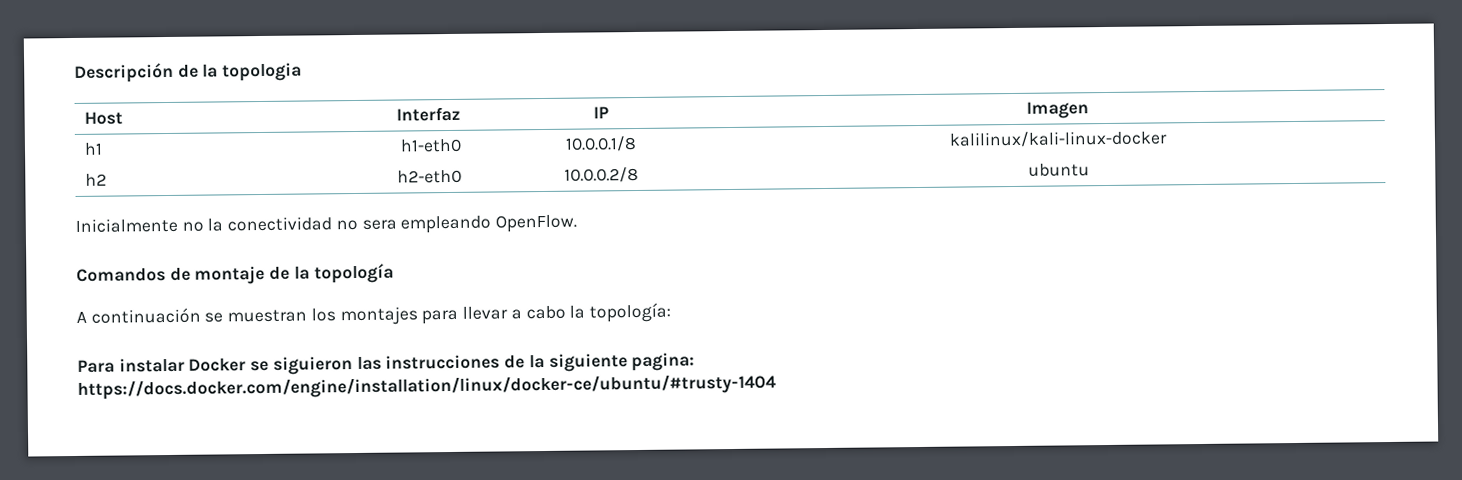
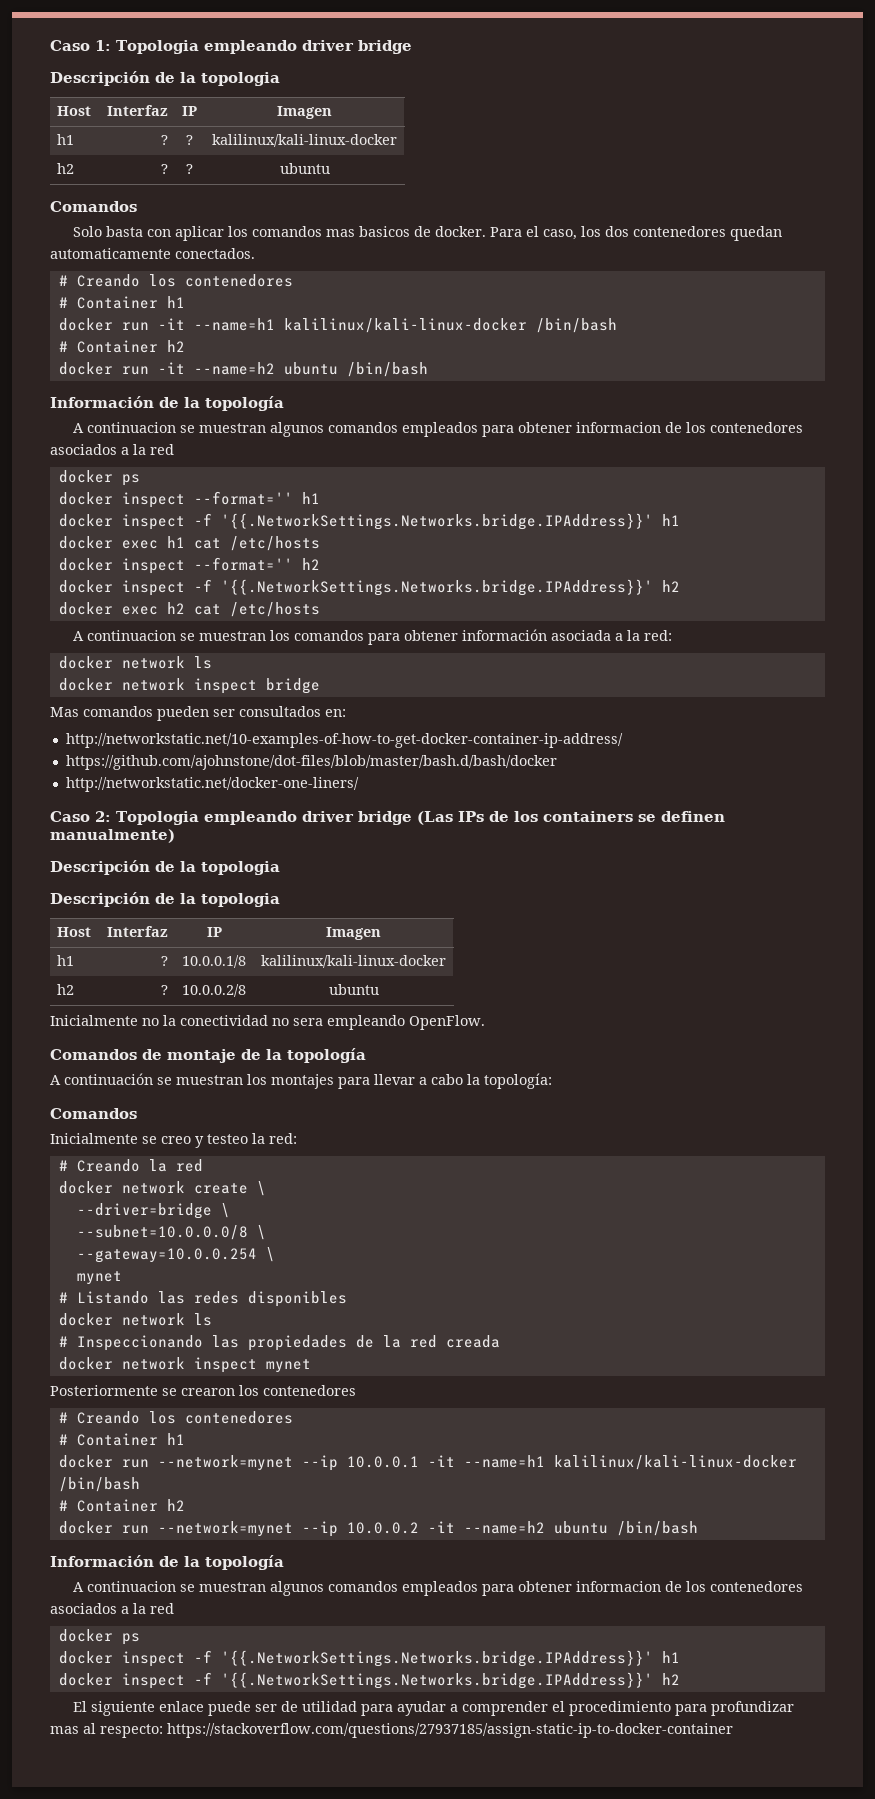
+ Caso 1: Topologia empleando driver bridge
  Descripción de la topologia
  Host | Interfaz | IP | Imagen
- h1 | h1-eth0 | 10.0.0.1/8 | kalilinux/kali-linux-docker
+ h1 | ? | ? | kalilinux/kali-linux-docker
+ h2 | ? | ? | ubuntu
+ Comandos
+ Solo basta con aplicar los comandos mas basicos de docker. Para el caso, los dos contenedores quedan automaticamente conectados.
+ # Creando los contenedores
+ # Container h1
+ docker run -it --name=h1 kalilinux/kali-linux-docker /bin/bash
+ # Container h2
+ docker run -it --name=h2 ubuntu /bin/bash
+ Información de la topología
+ A continuacion se muestran algunos comandos empleados para obtener informacion de los contenedores asociados a la red
+ docker ps
+ docker inspect --format='' h1
+ docker inspect -f '{{.NetworkSettings.Networks.bridge.IPAddress}}' h1
+ docker exec h1 cat /etc/hosts
+ docker inspect --format='' h2
+ docker inspect -f '{{.NetworkSettings.Networks.bridge.IPAddress}}' h2
+ docker exec h2 cat /etc/hosts
+ A continuacion se muestran los comandos para obtener información asociada a la red:
+ docker network ls
+ docker network inspect bridge
+ Mas comandos pueden ser consultados en:
+ http://networkstatic.net/10-examples-of-how-to-get-docker-container-ip-address/
+ https://github.com/ajohnstone/dot-files/blob/master/bash.d/bash/docker
+ http://networkstatic.net/docker-one-liners/
+ Caso 2: Topologia empleando driver bridge (Las IPs de los containers se definen manualmente)
+ Descripción de la topologia
+ Descripción de la topologia
+ Host | Interfaz | IP | Imagen
+ h1 | ? | 10.0.0.1/8 | kalilinux/kali-linux-docker
- h2 | h2-eth0 | 10.0.0.2/8 | ubuntu
+ h2 | ? | 10.0.0.2/8 | ubuntu
  A continuación se muestran los montajes para llevar a cabo la topología:
- Para instalar Docker se siguieron las instrucciones de la siguiente pagina: https://docs.docker.com/engine/installation/linux/docker-ce/ubuntu/#trusty-1404
+ Comandos
+ Inicialmente se creo y testeo la red:
+ # Creando la red
+ docker network create \
+ --driver=bridge \
+ --subnet=10.0.0.0/8 \
+ --gateway=10.0.0.254 \
+ mynet
+ # Listando las redes disponibles
+ docker network ls
+ # Inspeccionando las propiedades de la red creada
+ docker network inspect mynet
+ Posteriormente se crearon los contenedores
+ # Creando los contenedores
+ # Container h1
+ docker run --network=mynet --ip 10.0.0.1 -it --name=h1 kalilinux/kali-linux-docker /bin/bash
+ # Container h2
+ docker run --network=mynet --ip 10.0.0.2 -it --name=h2 ubuntu /bin/bash
+ Información de la topología
+ A continuacion se muestran algunos comandos empleados para obtener informacion de los contenedores asociados a la red
+ docker ps
+ docker inspect -f '{{.NetworkSettings.Networks.bridge.IPAddress}}' h1
+ docker inspect -f '{{.NetworkSettings.Networks.bridge.IPAddress}}' h2
+ El siguiente enlace puede ser de utilidad para ayudar a comprender el procedimiento para profundizar mas al respecto: https://stackoverflow.com/questions/27937185/assign-static-ip-to-docker-container

